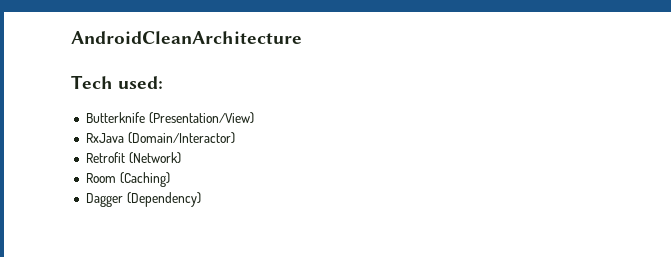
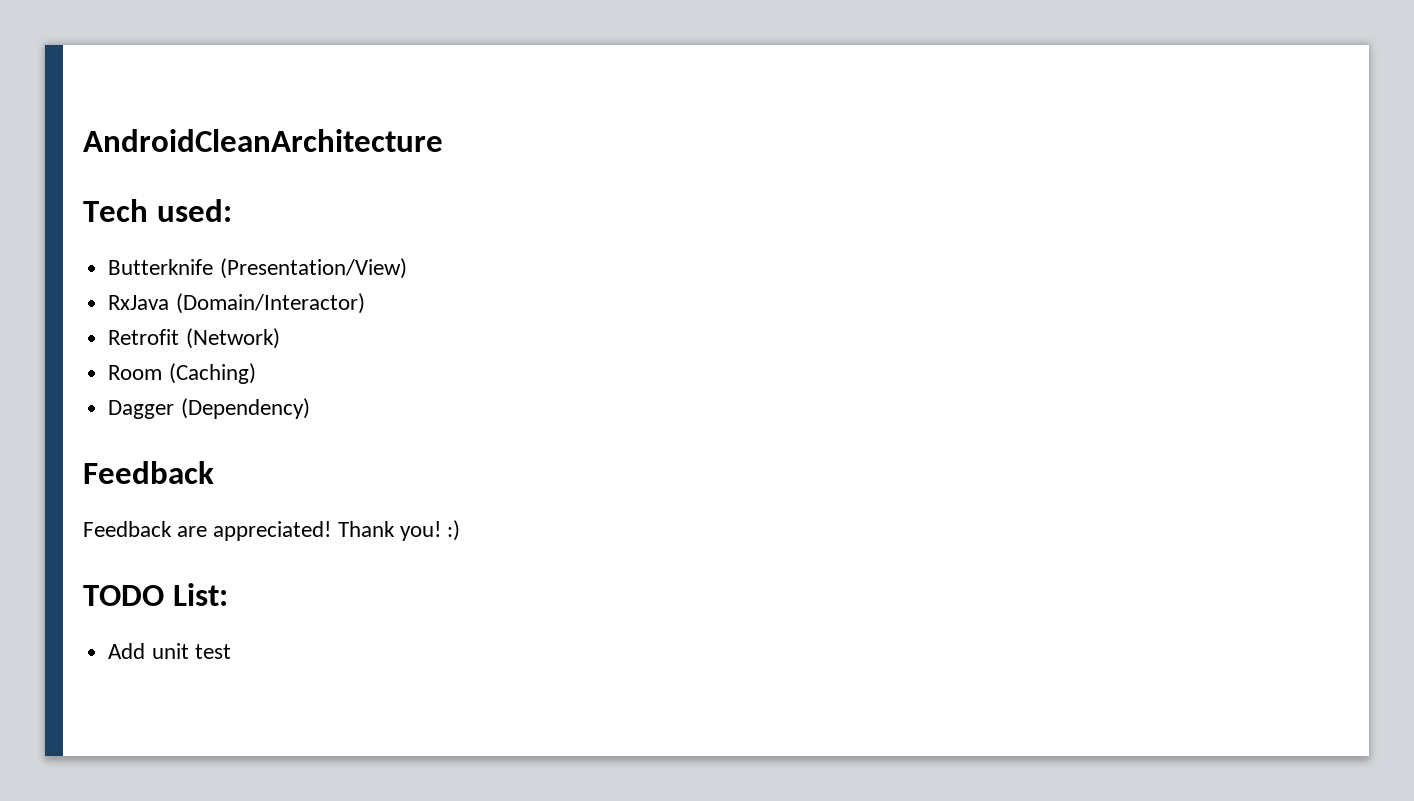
  Dagger (Dependency)
+ Feedback
+ Feedback are appreciated! Thank you! :)
+ TODO List:
+ Add unit test

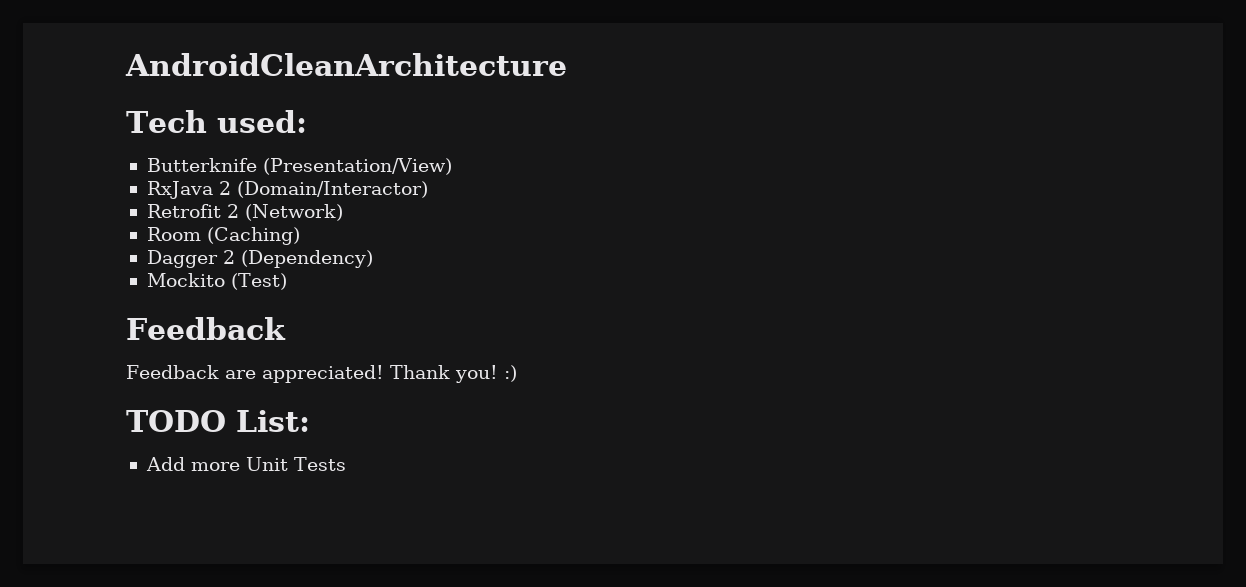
- RxJava (Domain/Interactor)
+ RxJava 2 (Domain/Interactor)
- Retrofit (Network)
+ Retrofit 2 (Network)
- Dagger (Dependency)
+ Dagger 2 (Dependency)
+ Mockito (Test)
- Add unit test
+ Add more Unit Tests

